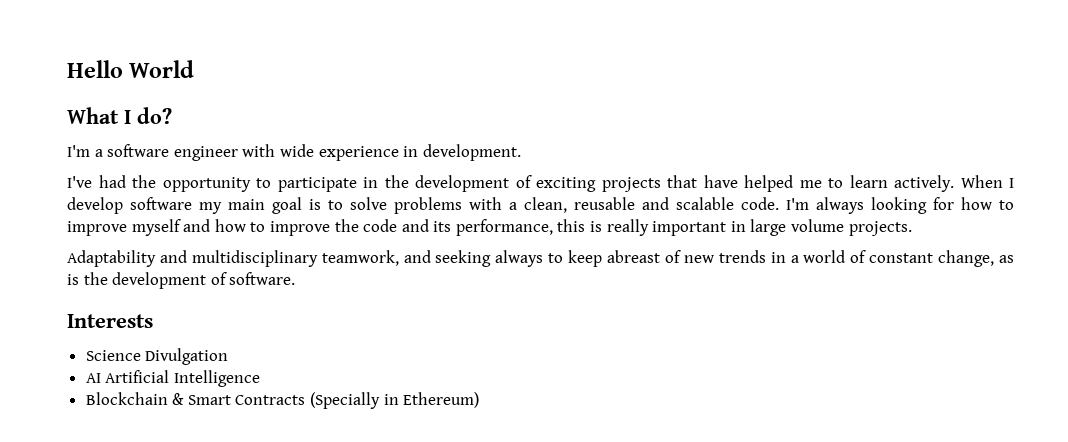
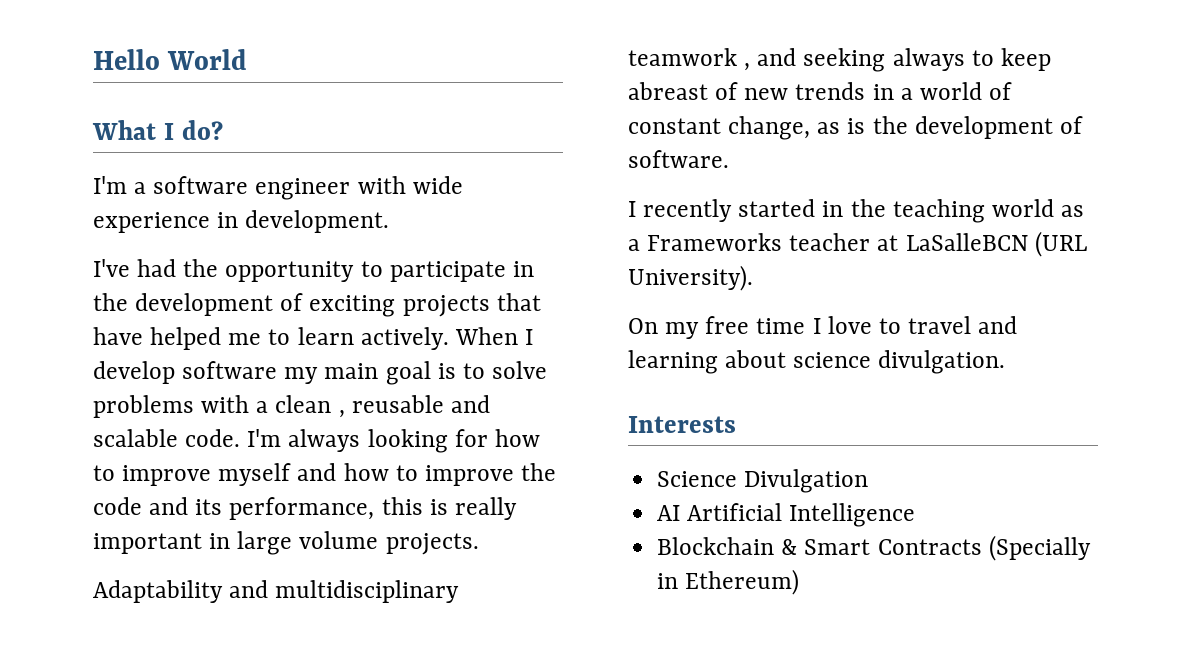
- When I develop software my main goal is to solve problems with a clean, reusable and scalable code.
+ When I develop software my main goal is to solve problems with a clean , reusable and scalable code.
- Adaptability and multidisciplinary teamwork, and seeking always to keep abreast of new trends in a world of constant change, as is the development of software.
+ Adaptability and multidisciplinary teamwork , and seeking always to keep abreast of new trends in a world of constant change, as is the development of software.
+ I recently started in the teaching world as a Frameworks teacher at LaSalleBCN (URL University).
+ On my free time I love to travel and learning about science divulgation.

